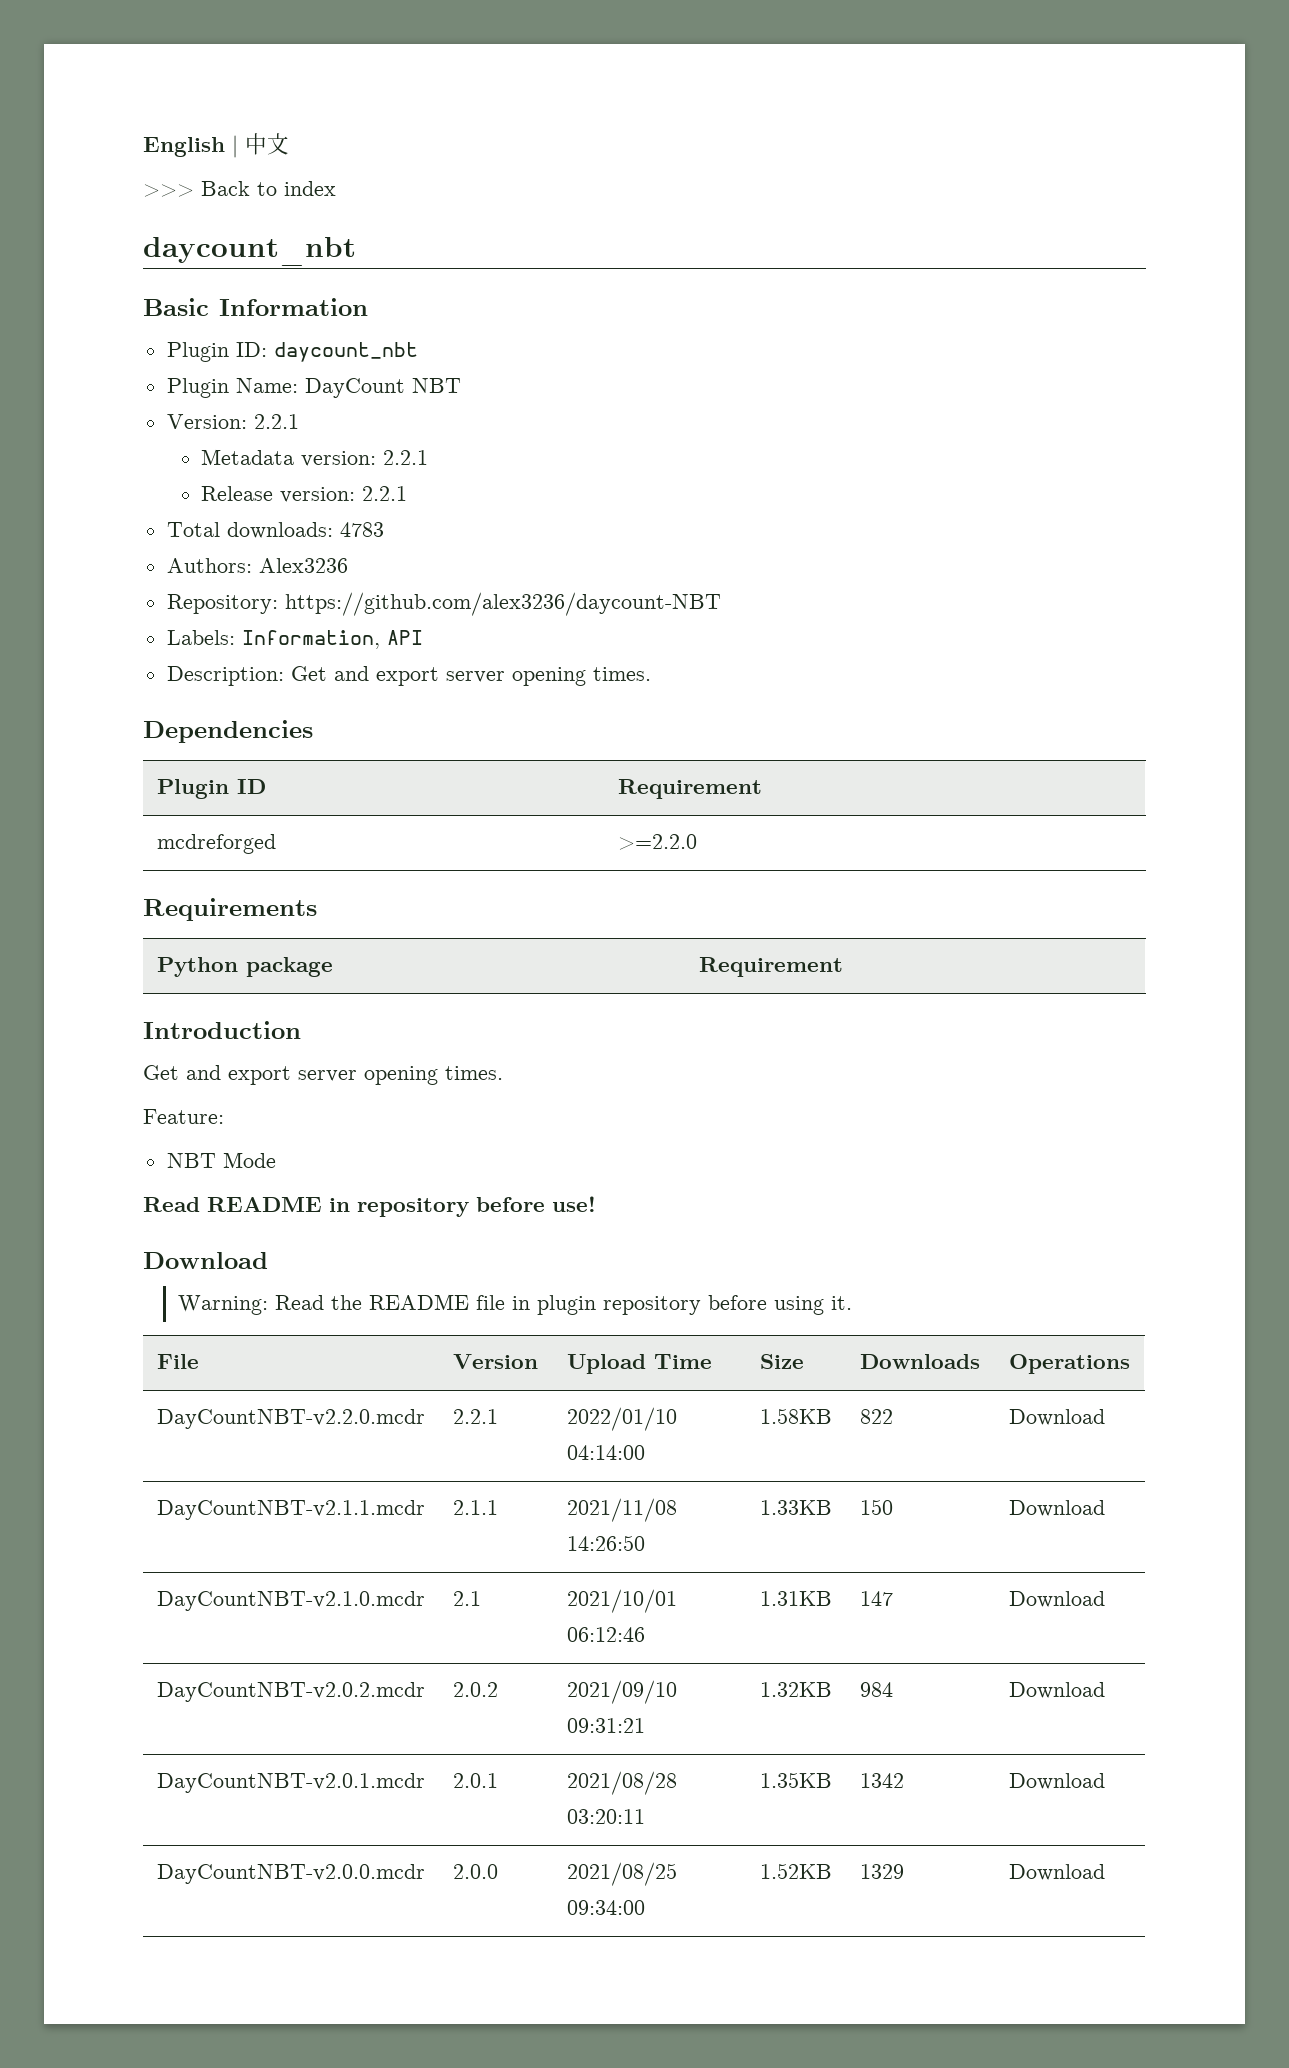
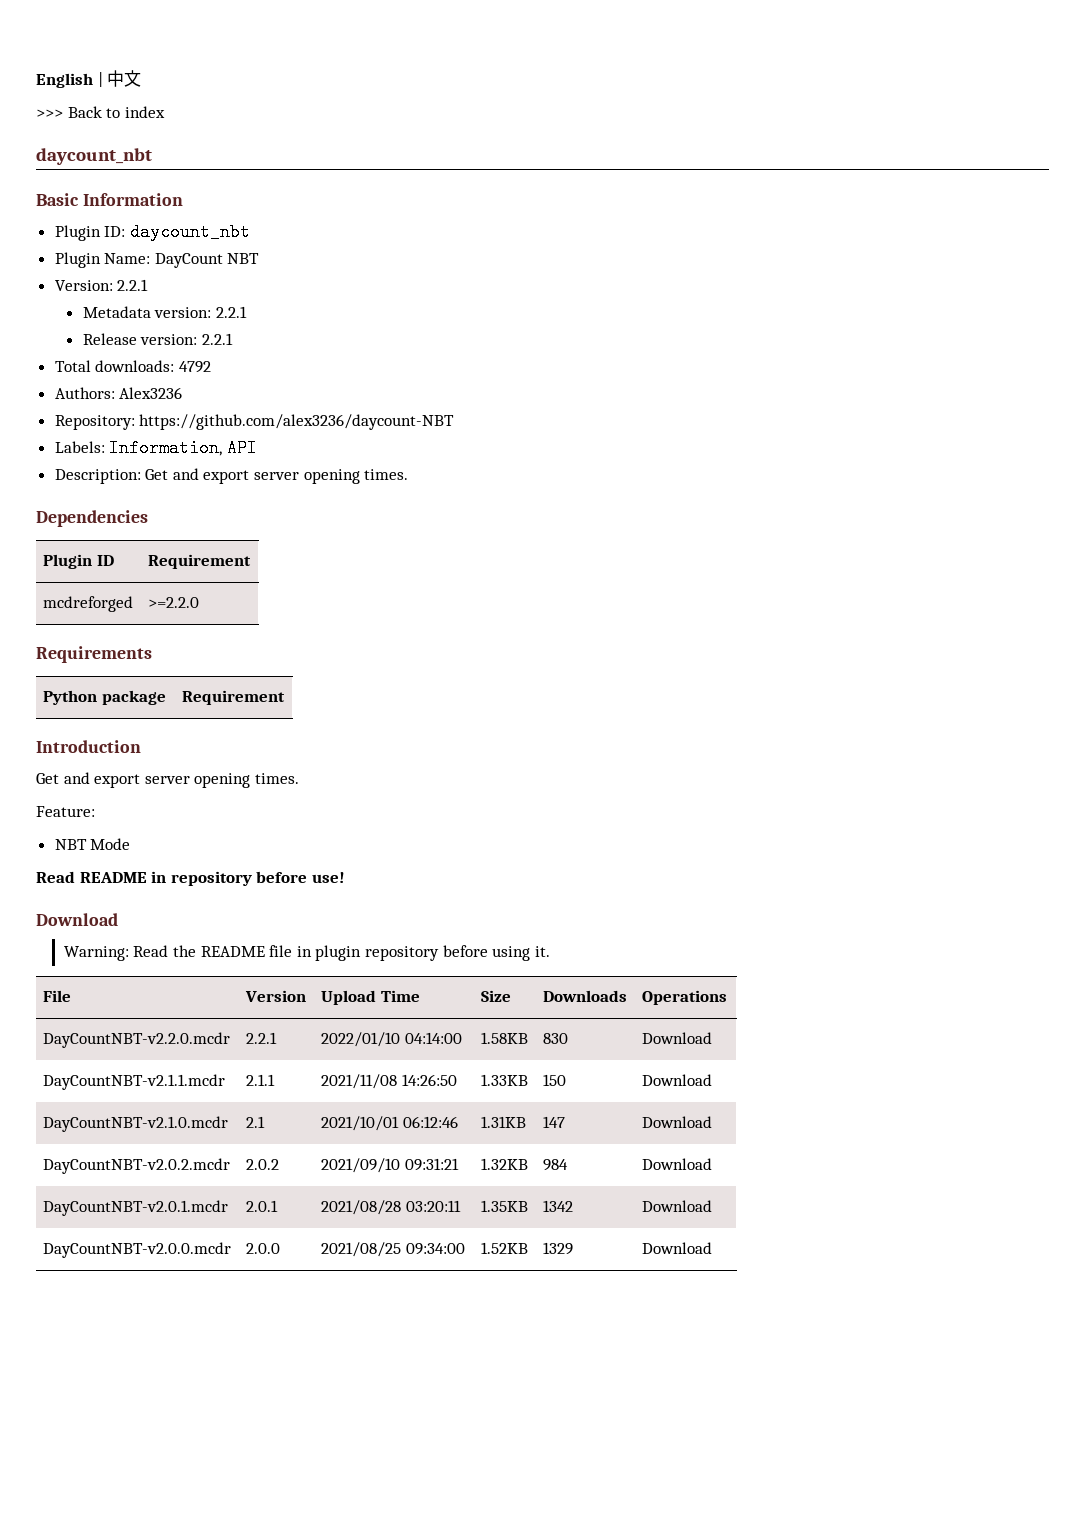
- Total downloads: 4783
+ Total downloads: 4792
- DayCountNBT-v2.2.0.mcdr | 2.2.1 | 2022/01/10 04:14:00 | 1.58KB | 822 | Download
+ DayCountNBT-v2.2.0.mcdr | 2.2.1 | 2022/01/10 04:14:00 | 1.58KB | 830 | Download

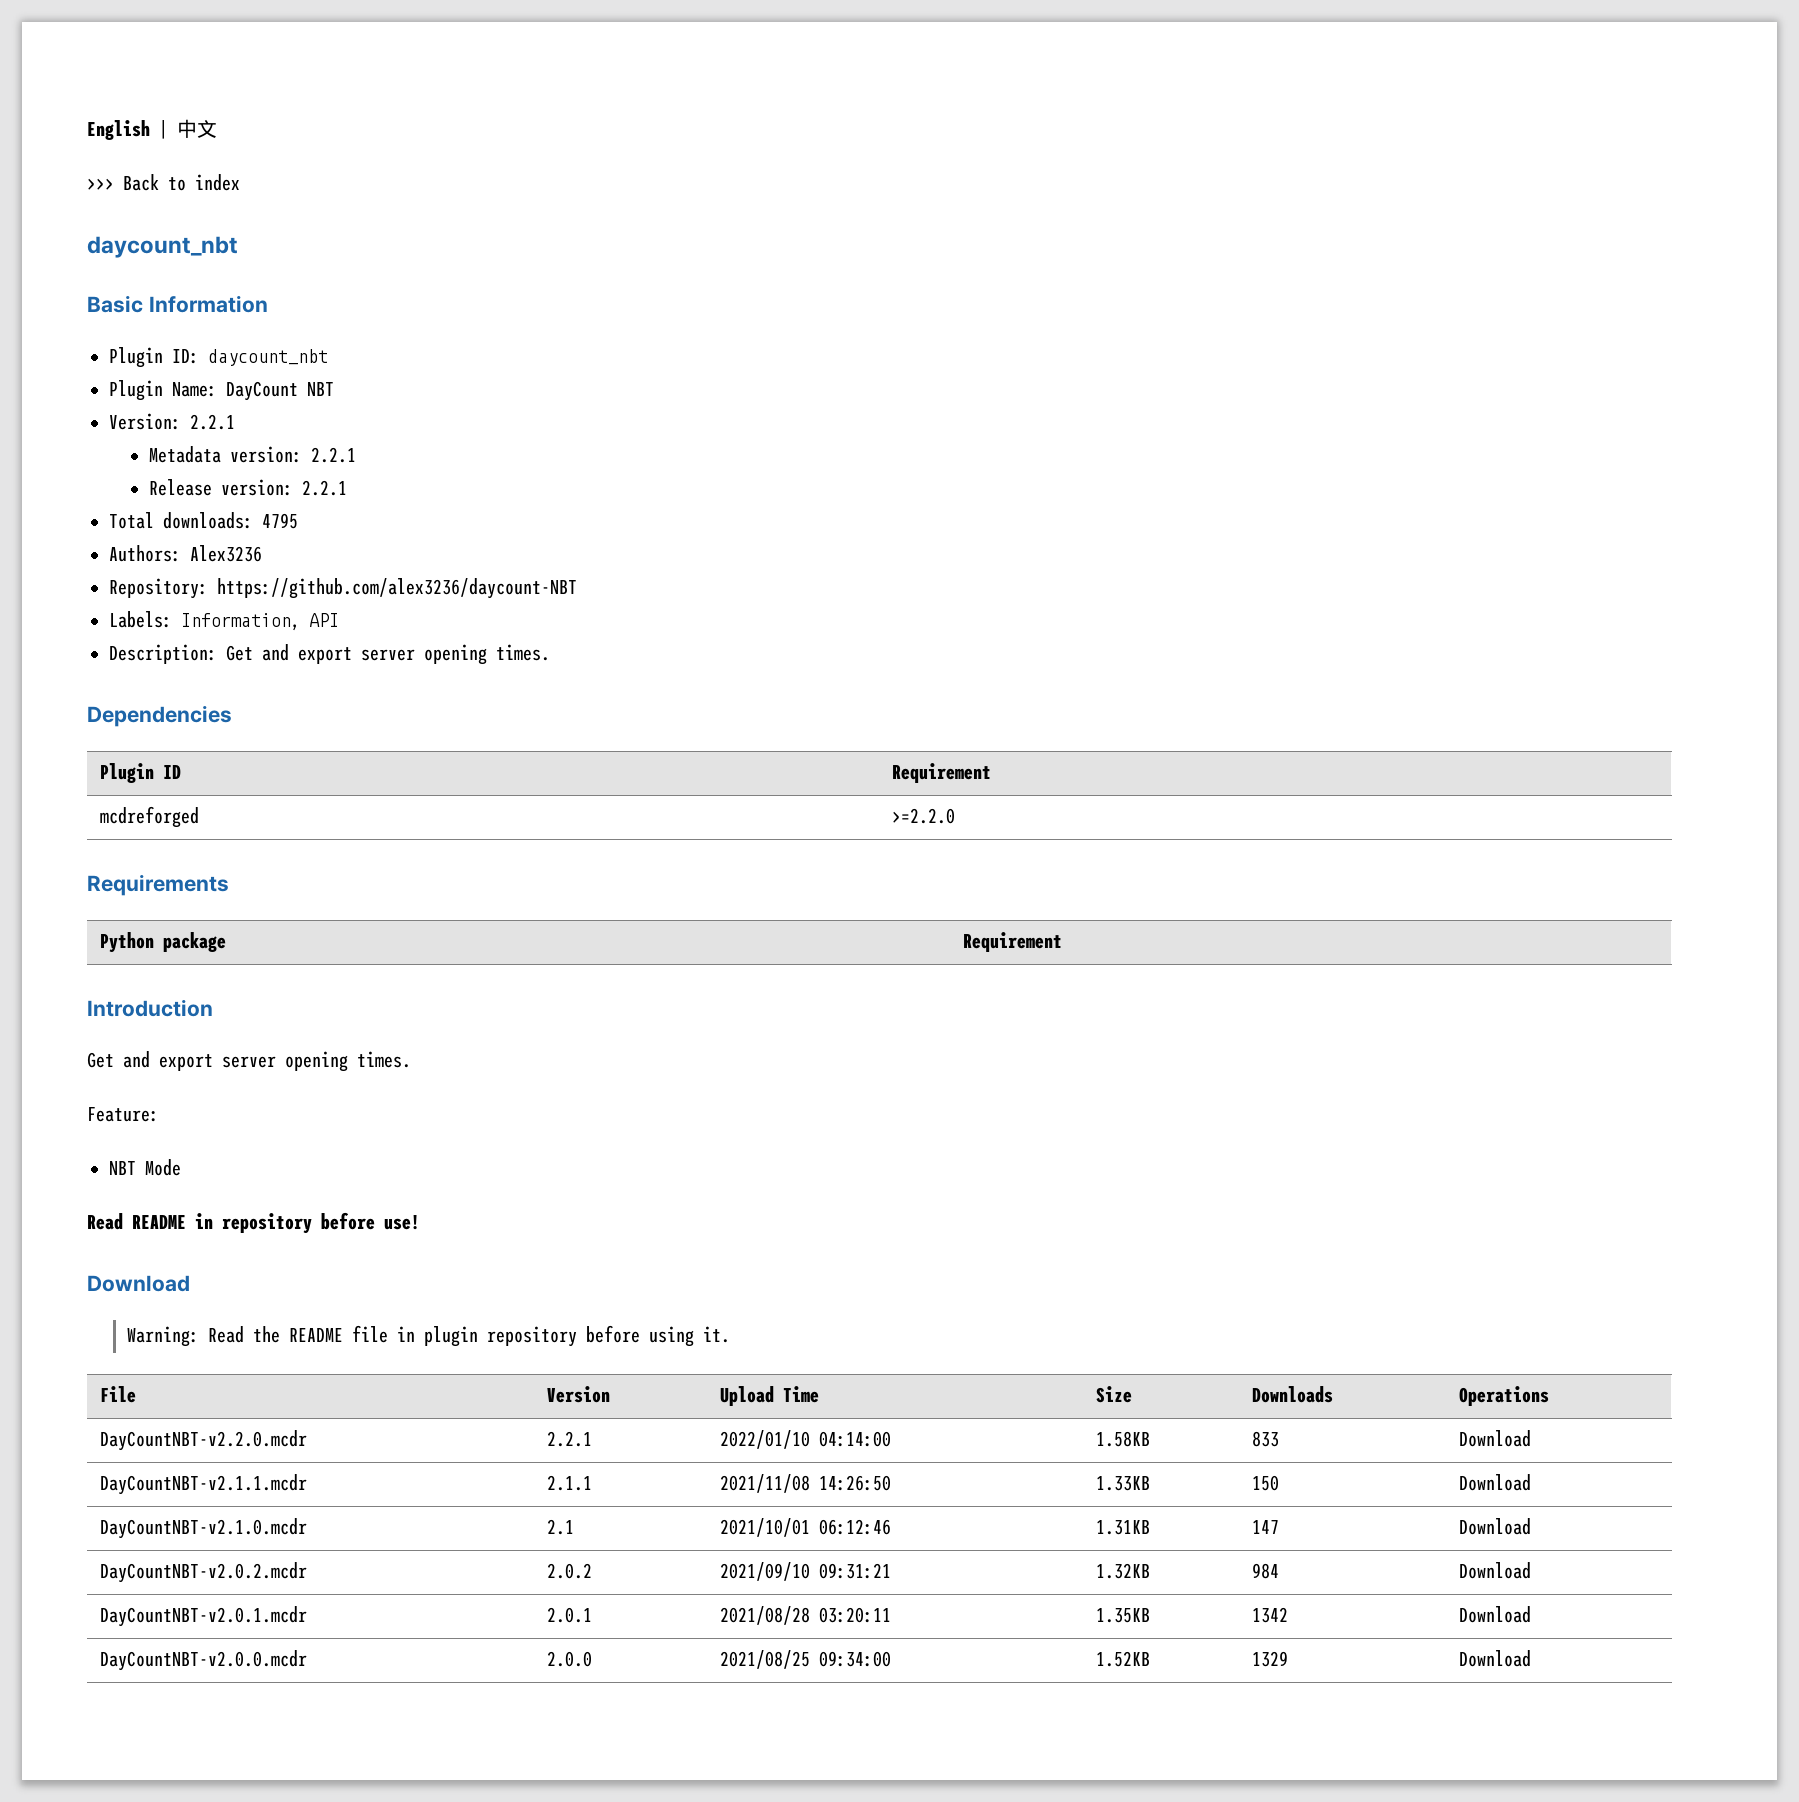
- Total downloads: 4792
+ Total downloads: 4795
- DayCountNBT-v2.2.0.mcdr | 2.2.1 | 2022/01/10 04:14:00 | 1.58KB | 830 | Download
+ DayCountNBT-v2.2.0.mcdr | 2.2.1 | 2022/01/10 04:14:00 | 1.58KB | 833 | Download

